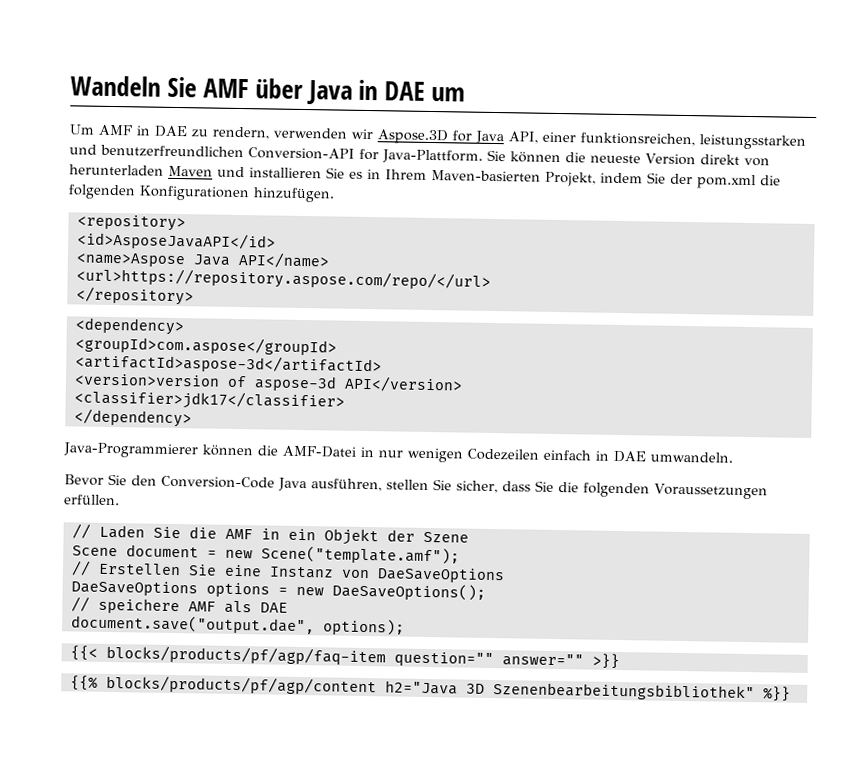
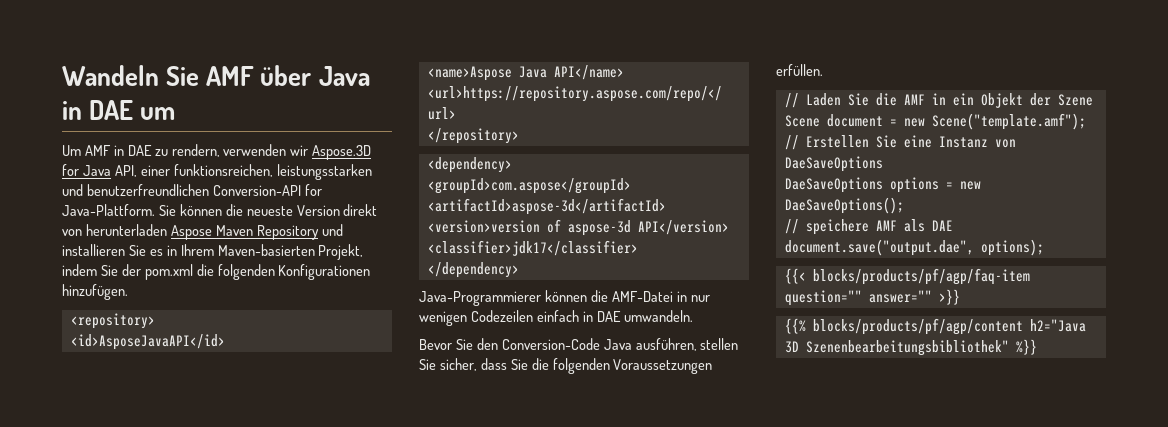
- Sie können die neueste Version direkt von herunterladen Maven und installieren Sie es in Ihrem Maven-basierten Projekt, indem Sie der pom.xml die folgenden Konfigurationen hinzufügen.
+ Sie können die neueste Version direkt von herunterladen Aspose Maven Repository und installieren Sie es in Ihrem Maven-basierten Projekt, indem Sie der pom.xml die folgenden Konfigurationen hinzufügen.

